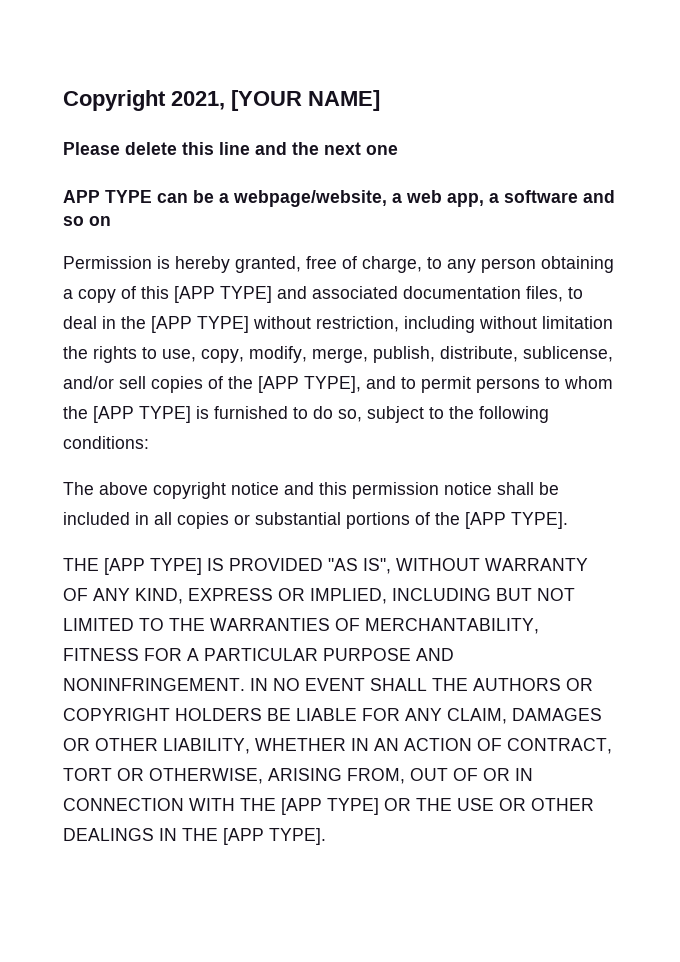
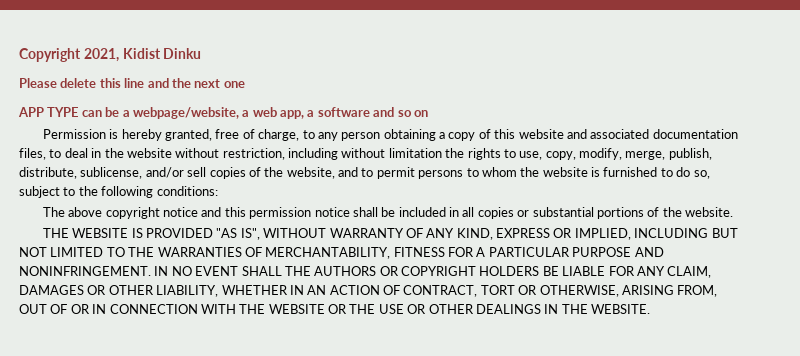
- Copyright 2021, [YOUR NAME]
+ Copyright 2021, Kidist Dinku
- Permission is hereby granted, free of charge, to any person obtaining a copy of this [APP TYPE] and associated documentation files, to deal in the [APP TYPE] without restriction, including without limitation the rights to use, copy, modify, merge, publish, distribute, sublicense, and/or sell copies of the [APP TYPE], and to permit persons to whom the [APP TYPE] is furnished to do so, subject to the following conditions:
+ Permission is hereby granted, free of charge, to any person obtaining a copy of this website and associated documentation files, to deal in the website without restriction, including without limitation the rights to use, copy, modify, merge, publish, distribute, sublicense, and/or sell copies of the website, and to permit persons to whom the website is furnished to do so, subject to the following conditions:
- The above copyright notice and this permission notice shall be included in all copies or substantial portions of the [APP TYPE].
- THE [APP TYPE] IS PROVIDED "AS IS", WITHOUT WARRANTY OF ANY KIND, EXPRESS OR IMPLIED, INCLUDING BUT NOT LIMITED TO THE WARRANTIES OF MERCHANTABILITY, FITNESS FOR A PARTICULAR PURPOSE AND NONINFRINGEMENT.
+ The above copyright notice and this permission notice shall be included in all copies or substantial portions of the website.
+ THE WEBSITE IS PROVIDED "AS IS", WITHOUT WARRANTY OF ANY KIND, EXPRESS OR IMPLIED, INCLUDING BUT NOT LIMITED TO THE WARRANTIES OF MERCHANTABILITY, FITNESS FOR A PARTICULAR PURPOSE AND NONINFRINGEMENT.
- IN NO EVENT SHALL THE AUTHORS OR COPYRIGHT HOLDERS BE LIABLE FOR ANY CLAIM, DAMAGES OR OTHER LIABILITY, WHETHER IN AN ACTION OF CONTRACT, TORT OR OTHERWISE, ARISING FROM, OUT OF OR IN CONNECTION WITH THE [APP TYPE] OR THE USE OR OTHER DEALINGS IN THE [APP TYPE].
+ IN NO EVENT SHALL THE AUTHORS OR COPYRIGHT HOLDERS BE LIABLE FOR ANY CLAIM, DAMAGES OR OTHER LIABILITY, WHETHER IN AN ACTION OF CONTRACT, TORT OR OTHERWISE, ARISING FROM, OUT OF OR IN CONNECTION WITH THE WEBSITE OR THE USE OR OTHER DEALINGS IN THE WEBSITE.

